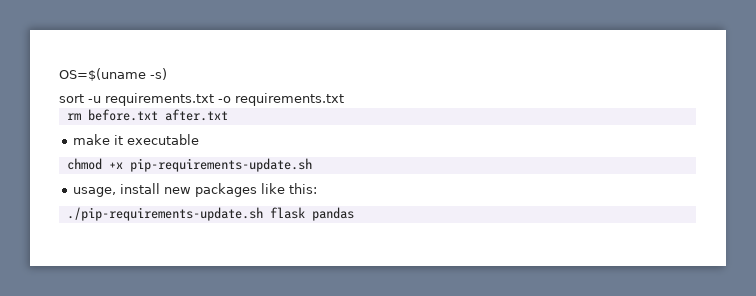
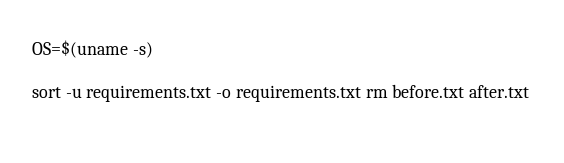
- sort -u requirements.txt -o requirements.txt
- rm before.txt after.txt
+ sort -u requirements.txt -o requirements.txt rm before.txt after.txt
- make it executable
- chmod +x pip-requirements-update.sh
- usage, install new packages like this:
- ./pip-requirements-update.sh flask pandas

